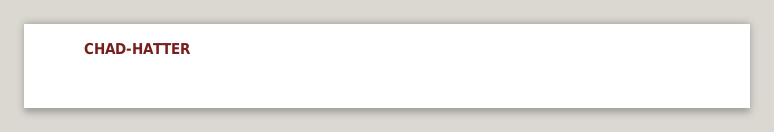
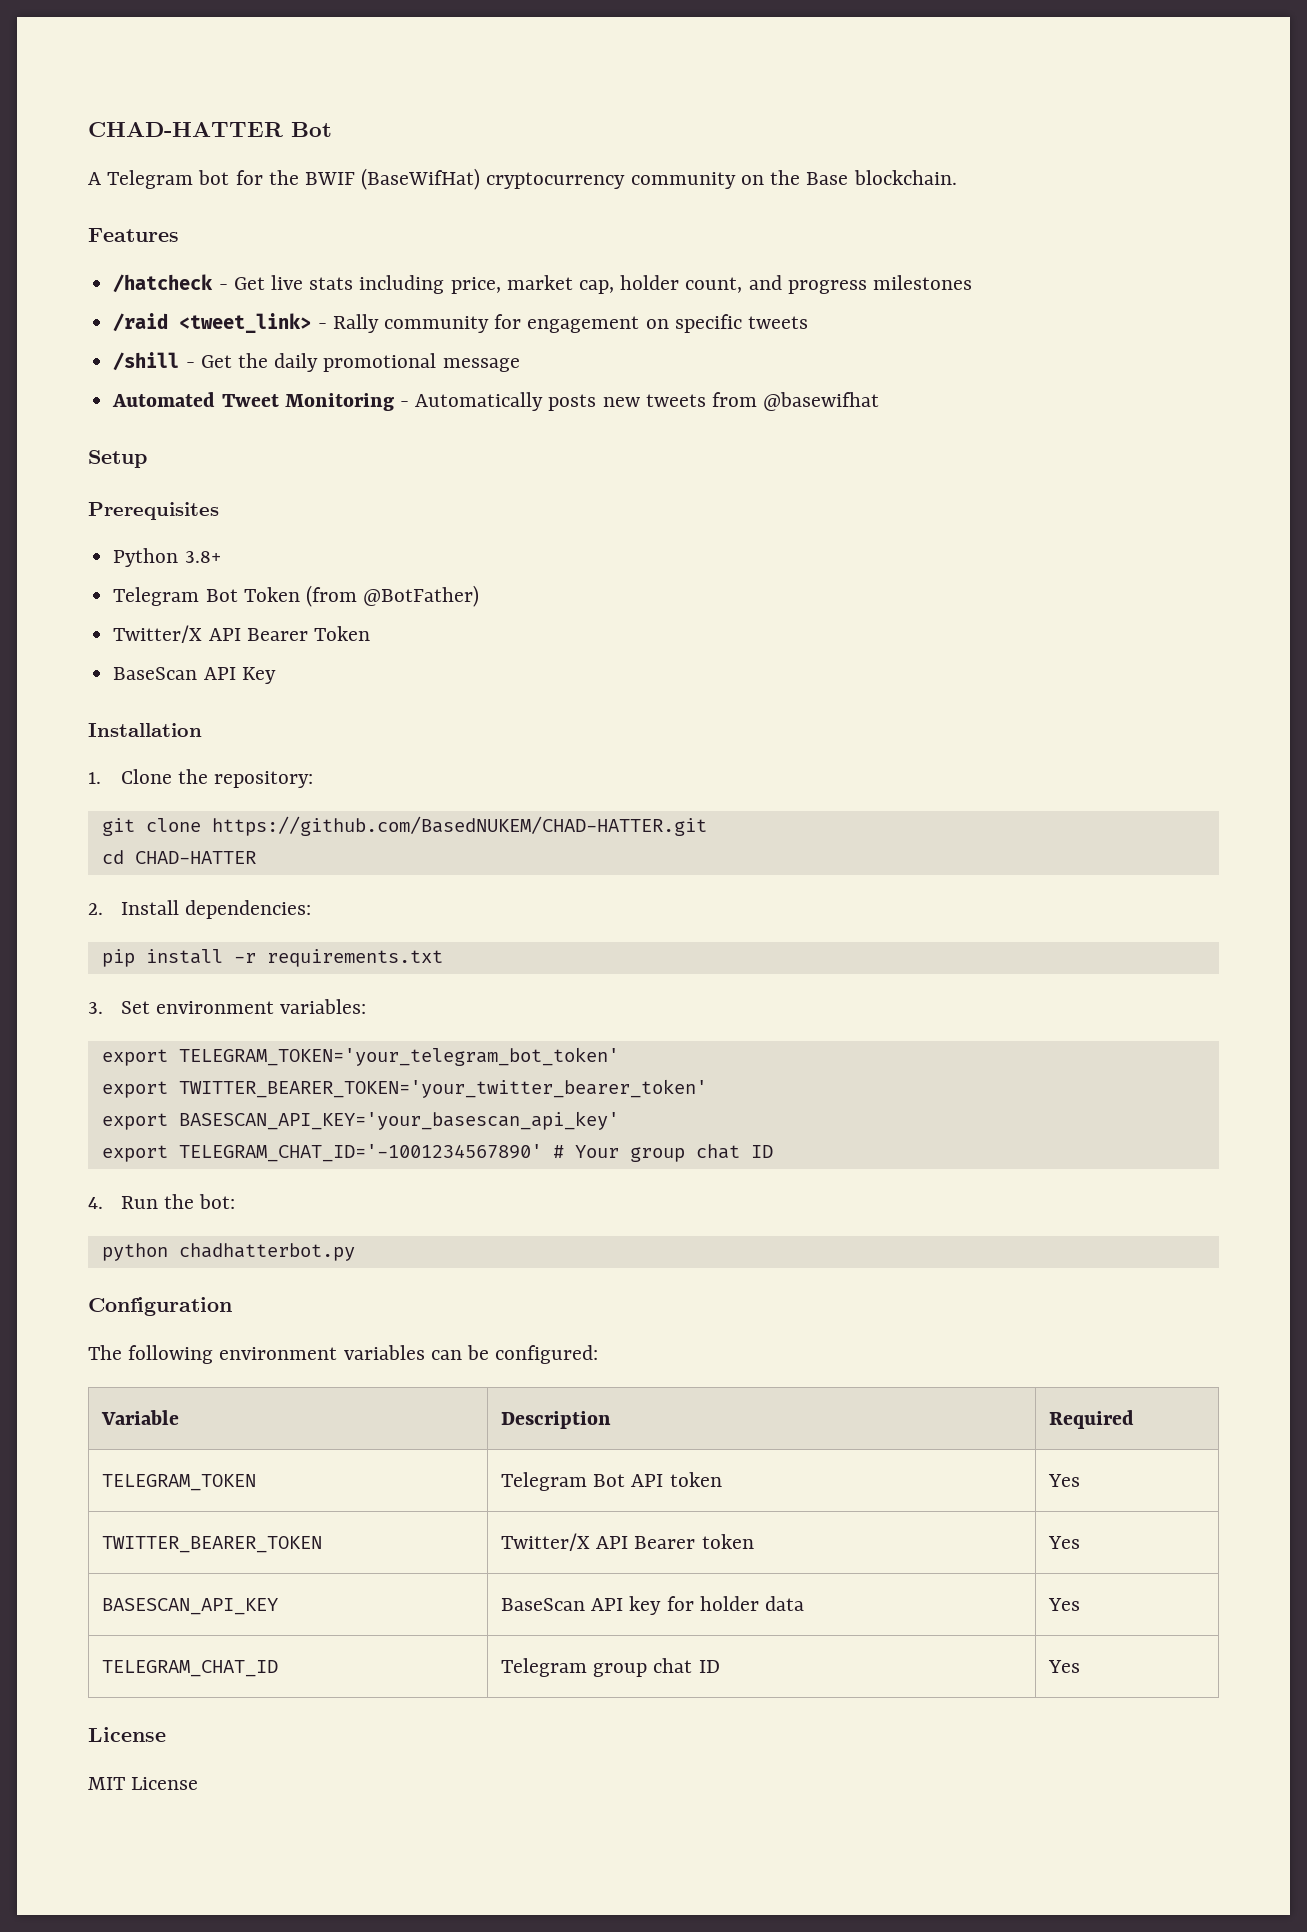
- CHAD-HATTER
+ CHAD-HATTER Bot
+ A Telegram bot for the BWIF (BaseWifHat) cryptocurrency community on the Base blockchain.
+ Features
+ /hatcheck - Get live stats including price, market cap, holder count, and progress milestones
+ /raid <tweet_link> - Rally community for engagement on specific tweets
+ /shill - Get the daily promotional message
+ Automated Tweet Monitoring - Automatically posts new tweets from @basewifhat
+ Setup
+ Prerequisites
+ Python 3.8+
+ Telegram Bot Token (from @BotFather)
+ Twitter/X API Bearer Token
+ BaseScan API Key
+ Installation
+ 1. Clone the repository:
+ git clone https://github.com/BasedNUKEM/CHAD-HATTER.git
+ cd CHAD-HATTER
+ 2. Install dependencies:
+ pip install -r requirements.txt
+ 3. Set environment variables:
+ export TELEGRAM_TOKEN='your_telegram_bot_token'
+ export TWITTER_BEARER_TOKEN='your_twitter_bearer_token'
+ export BASESCAN_API_KEY='your_basescan_api_key'
+ export TELEGRAM_CHAT_ID='-1001234567890' # Your group chat ID
+ 4. Run the bot:
+ python chadhatterbot.py
+ Configuration
+ The following environment variables can be configured:
+ Variable | Description | Required
+ TELEGRAM_TOKEN | Telegram Bot API token | Yes
+ TWITTER_BEARER_TOKEN | Twitter/X API Bearer token | Yes
+ BASESCAN_API_KEY | BaseScan API key for holder data | Yes
+ TELEGRAM_CHAT_ID | Telegram group chat ID | Yes
+ License
+ MIT License

